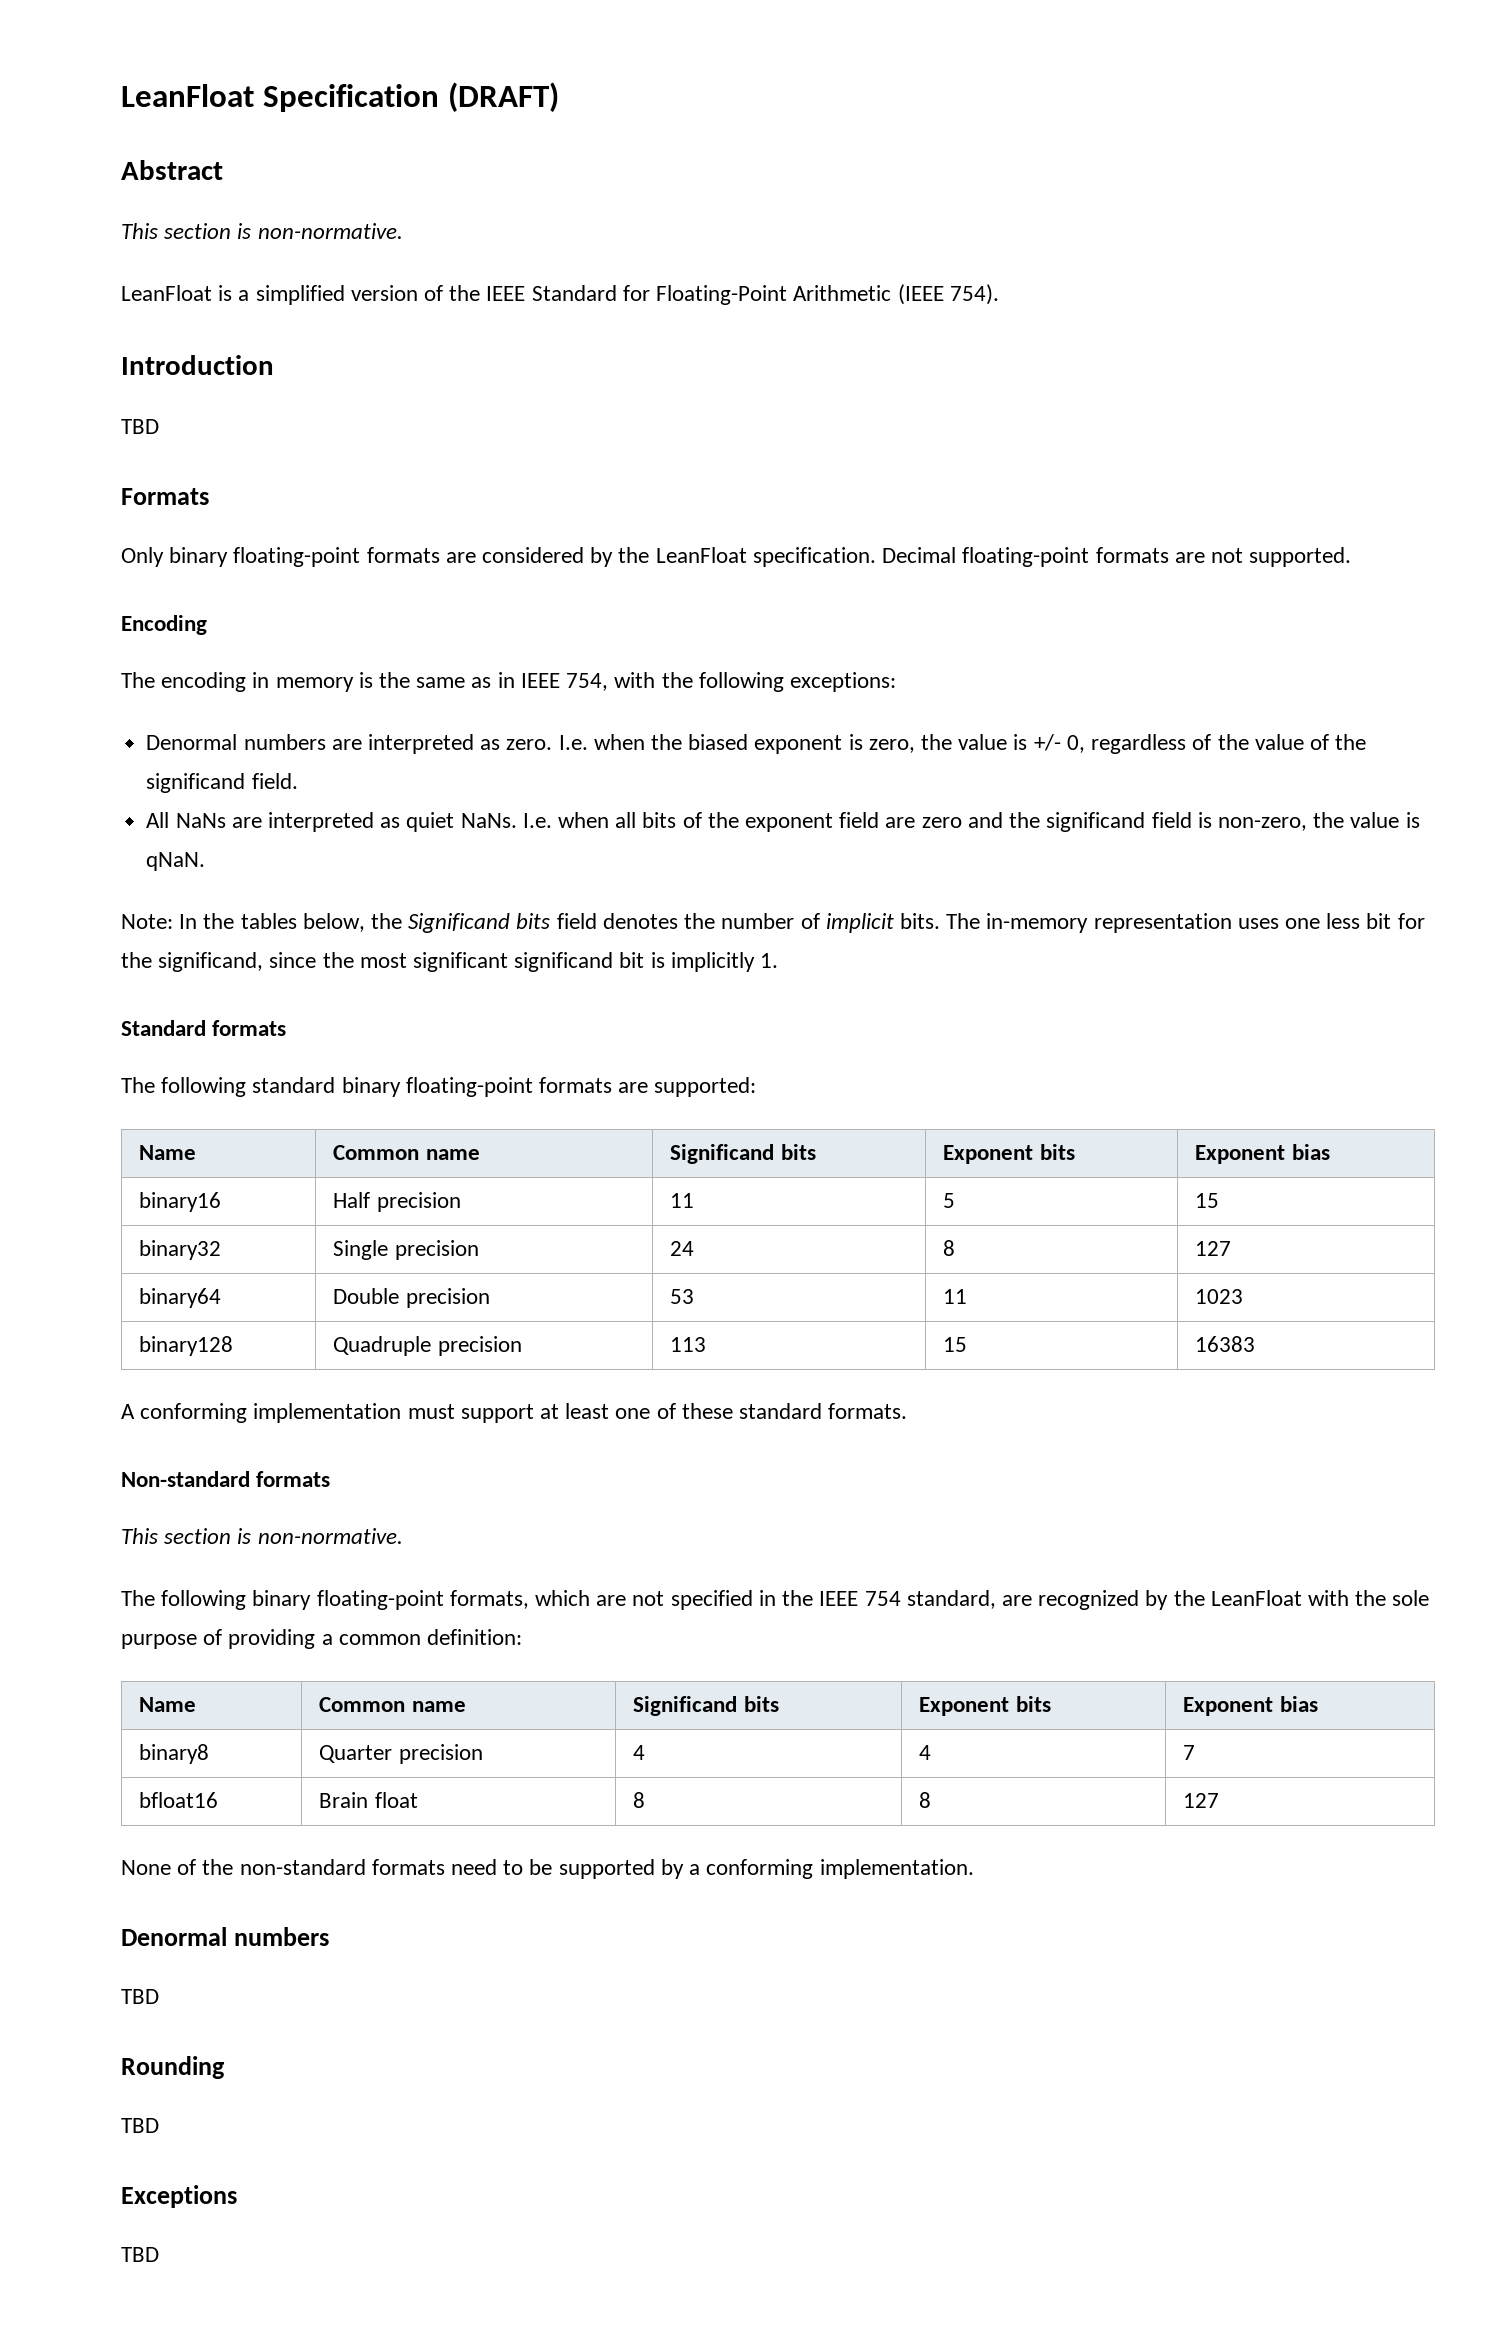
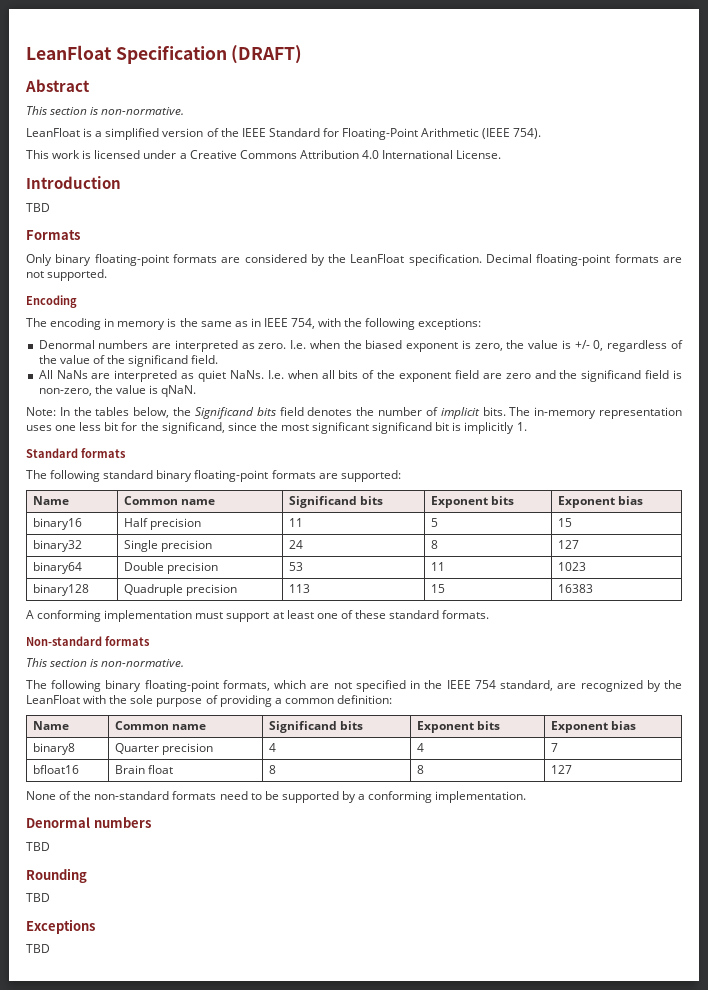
+ This work is licensed under a Creative Commons Attribution 4.0 International License.

